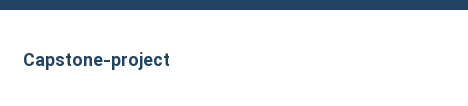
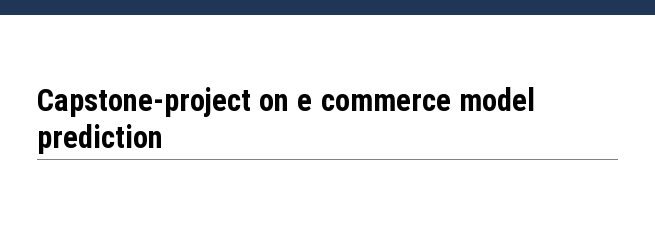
- Capstone-project
+ Capstone-project on e commerce model prediction

